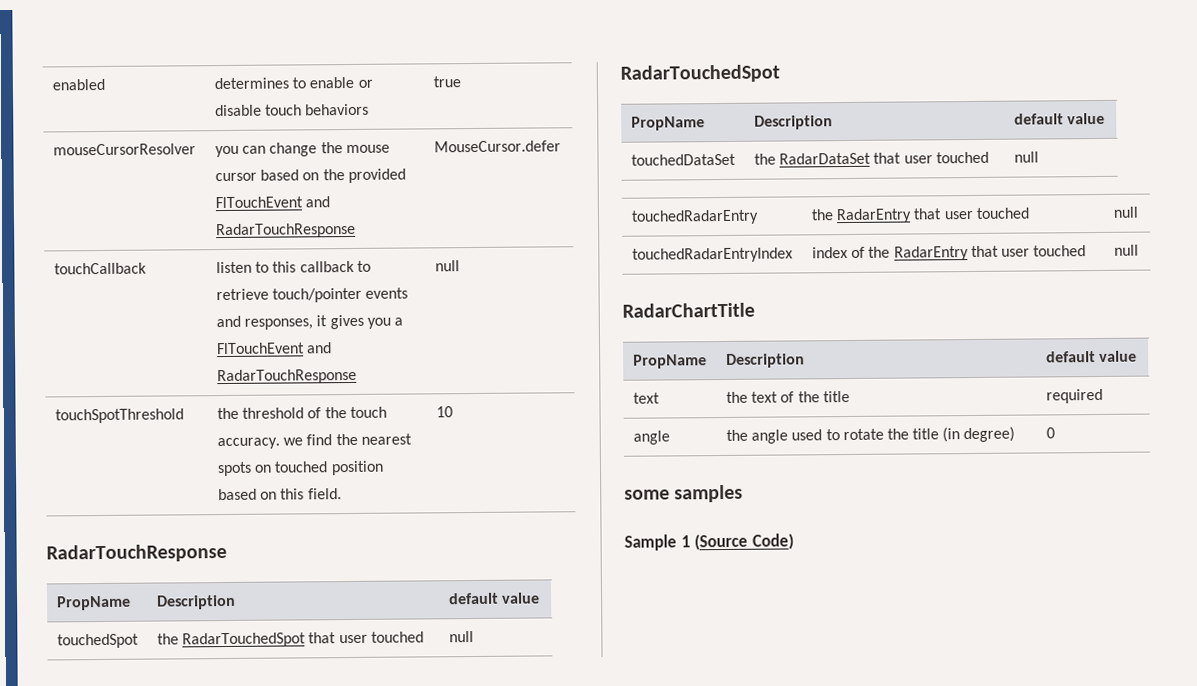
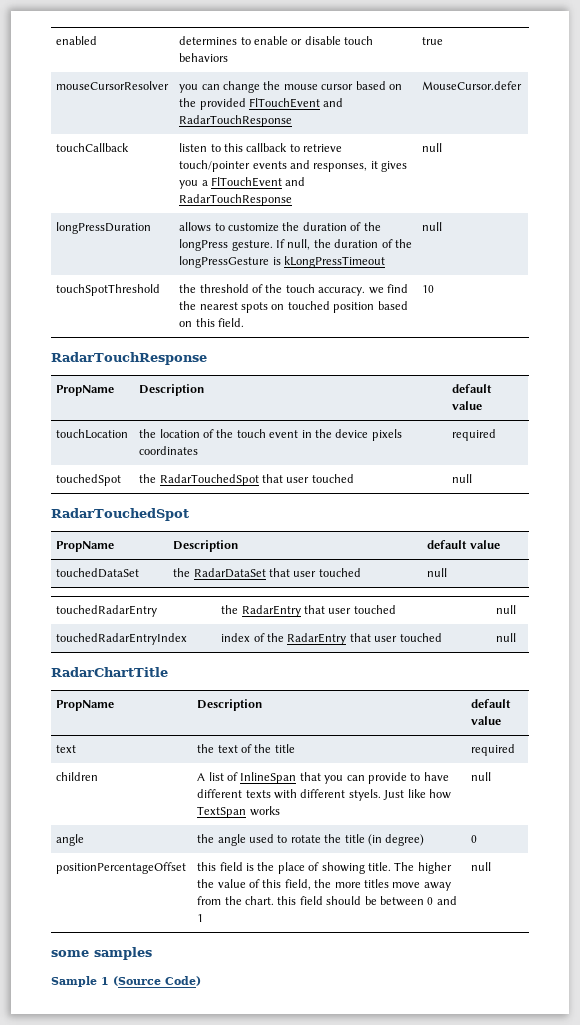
+ longPressDuration | allows to customize the duration of the longPress gesture. If null, the duration of the longPressGesture is kLongPressTimeout | null
+ touchLocation | the location of the touch event in the device pixels coordinates | required
+ children | A list of InlineSpan that you can provide to have different texts with different styels. Just like how TextSpan works | null
+ positionPercentageOffset | this field is the place of showing title. The higher the value of this field, the more titles move away from the chart. this field should be between 0 and 1 | null

